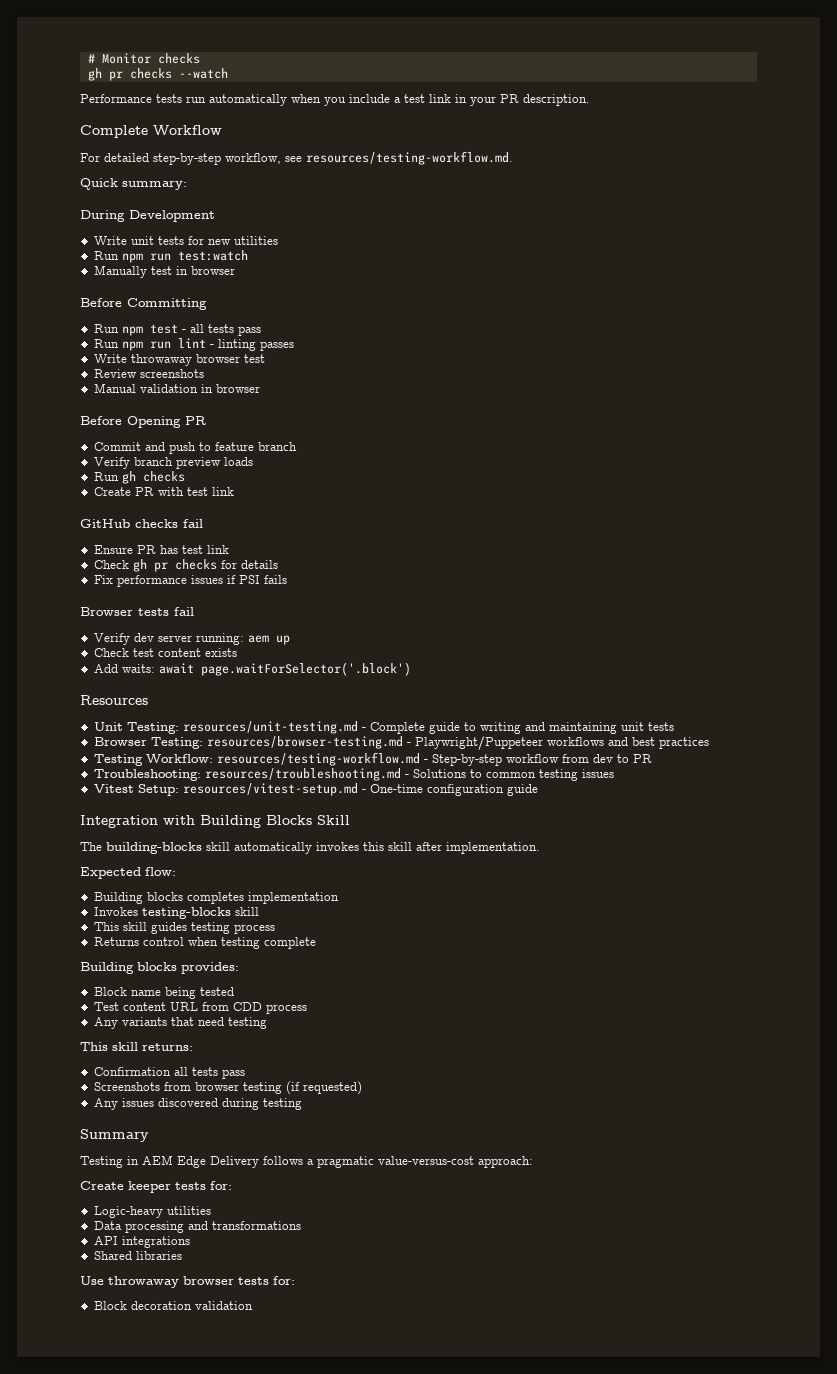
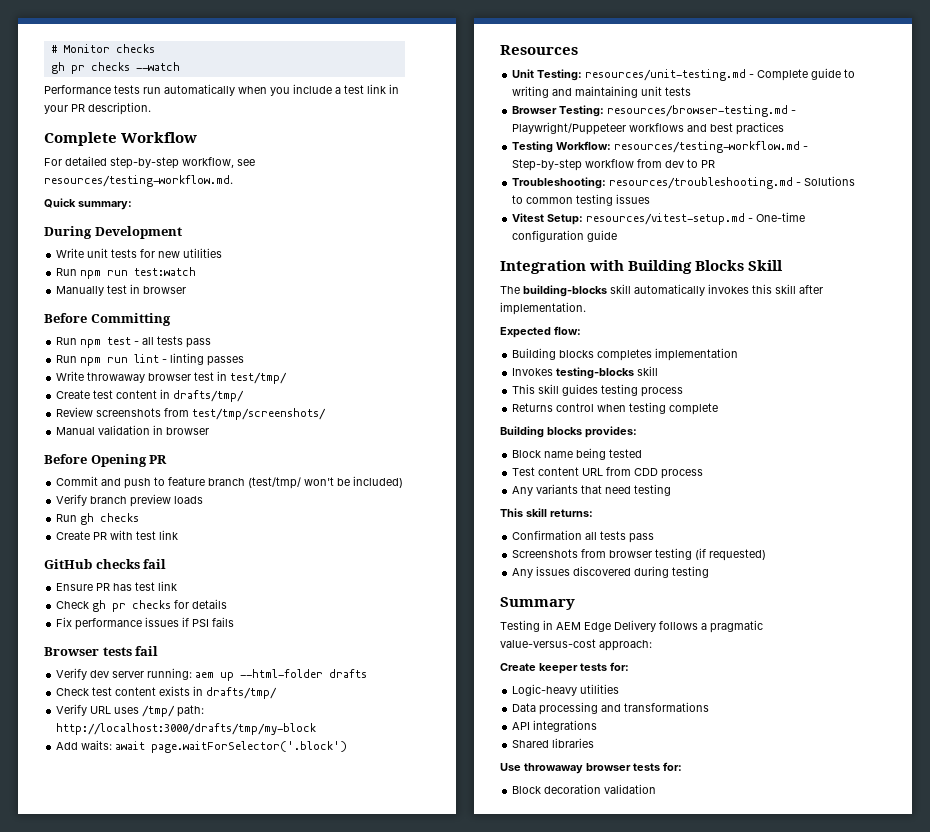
- Write throwaway browser test
+ Write throwaway browser test in test/tmp/
+ Create test content in drafts/tmp/
- Review screenshots
+ Review screenshots from test/tmp/screenshots/
- Commit and push to feature branch
+ Commit and push to feature branch (test/tmp/ won't be included)
- Verify dev server running: aem up
+ Verify dev server running: aem up --html-folder drafts
- Check test content exists
+ Check test content exists in drafts/tmp/
+ Verify URL uses /tmp/ path: http://localhost:3000/drafts/tmp/my-block

